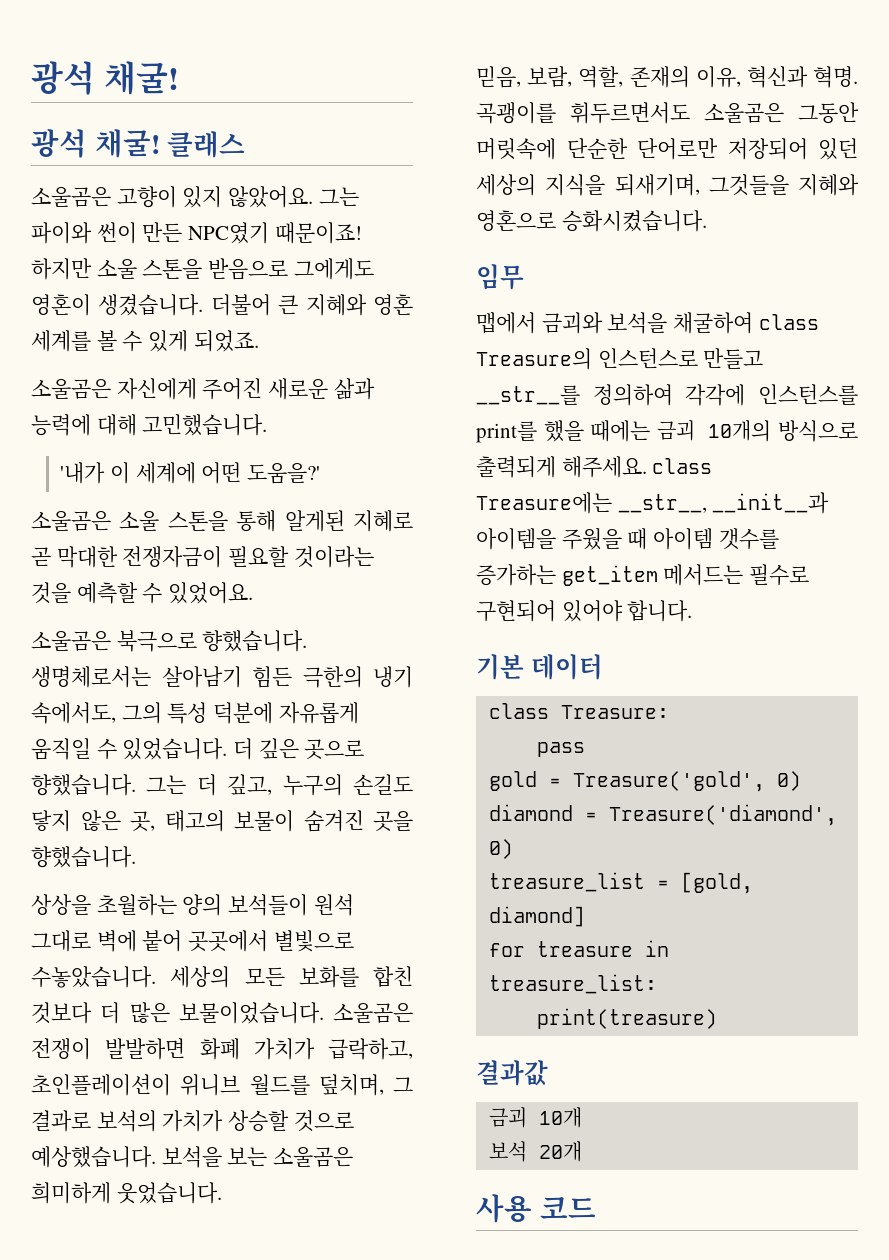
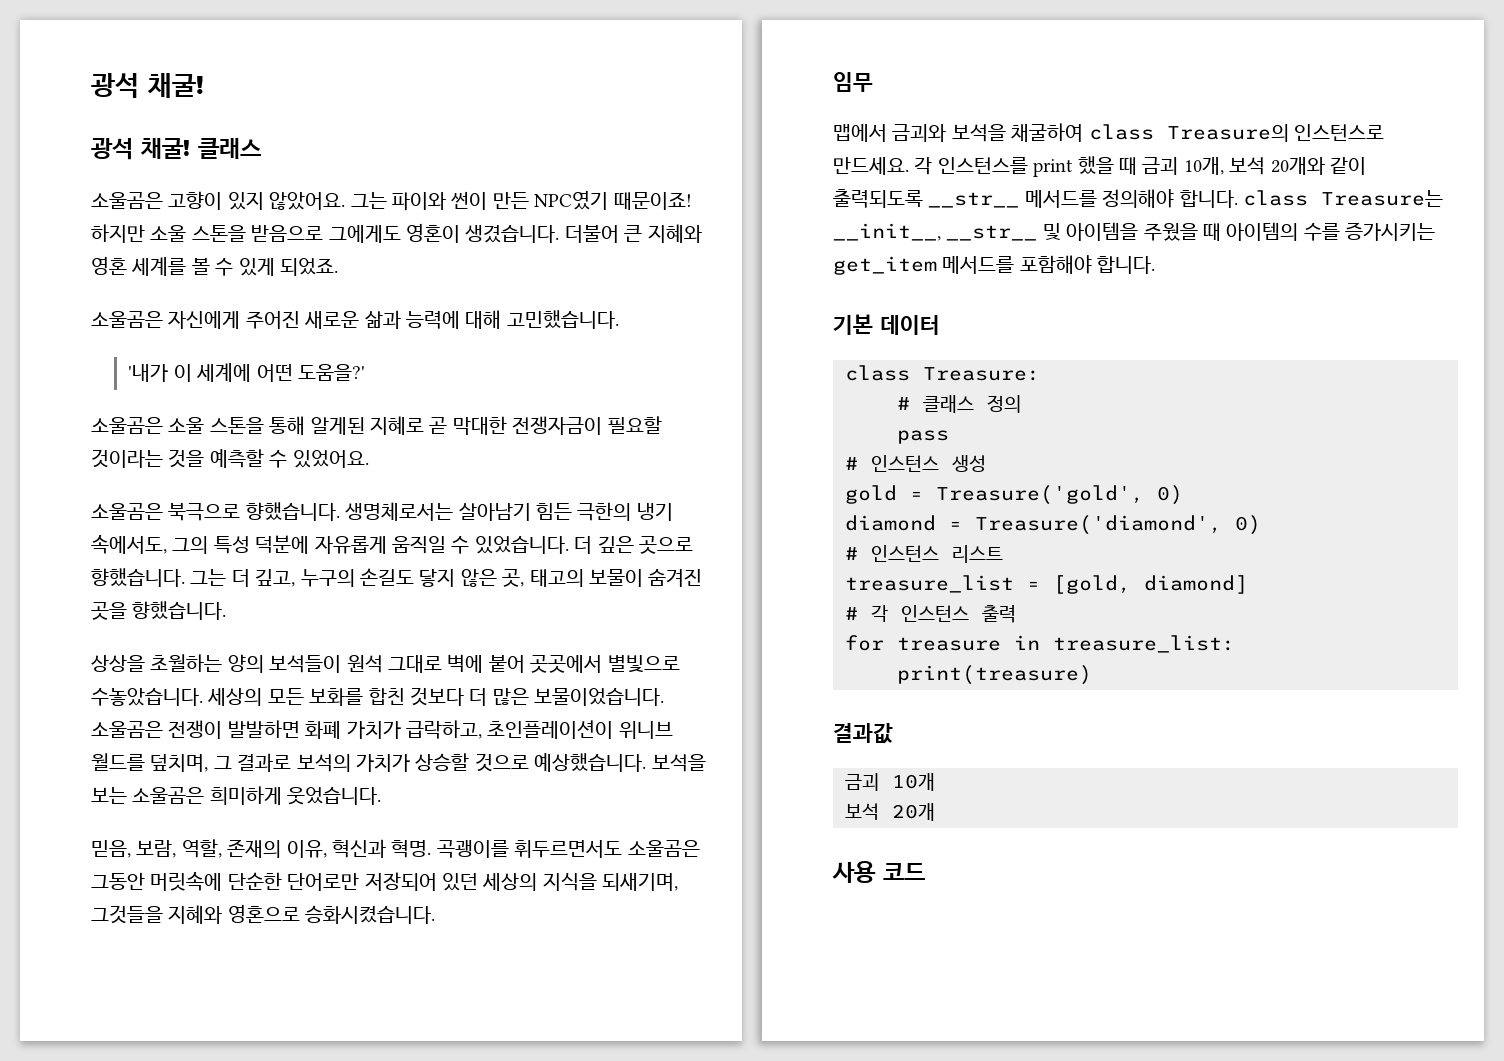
- 맵에서 금괴와 보석을 채굴하여 class Treasure의 인스턴스로 만들고 __str__를 정의하여 각각에 인스턴스를 print를 했을 때에는 금괴 10개의 방식으로 출력되게 해주세요. class Treasure에는 __str__, __init__과 아이템을 주웠을 때 아이템 갯수를 증가하는 get_item 메서드는 필수로 구현되어 있어야 합니다.
+ 맵에서 금괴와 보석을 채굴하여 class Treasure의 인스턴스로 만드세요. 각 인스턴스를 print 했을 때 금괴 10개, 보석 20개와 같이 출력되도록 __str__ 메서드를 정의해야 합니다. class Treasure는 __init__, __str__ 및 아이템을 주웠을 때 아이템의 수를 증가시키는 get_item 메서드를 포함해야 합니다.
+ # 클래스 정의
  pass
+ # 인스턴스 생성
+ # 인스턴스 리스트
+ # 각 인스턴스 출력

